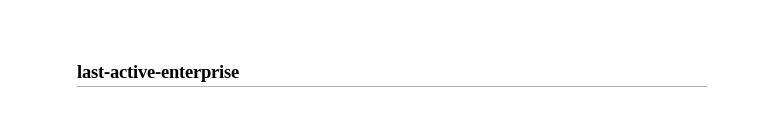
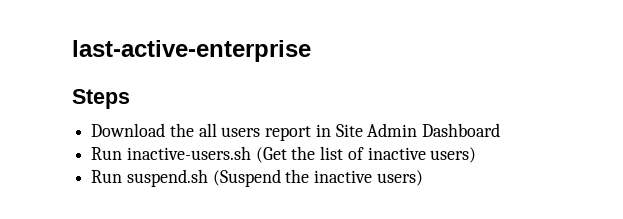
+ Steps
+ Download the all users report in Site Admin Dashboard
+ Run inactive-users.sh (Get the list of inactive users)
+ Run suspend.sh (Suspend the inactive users)

